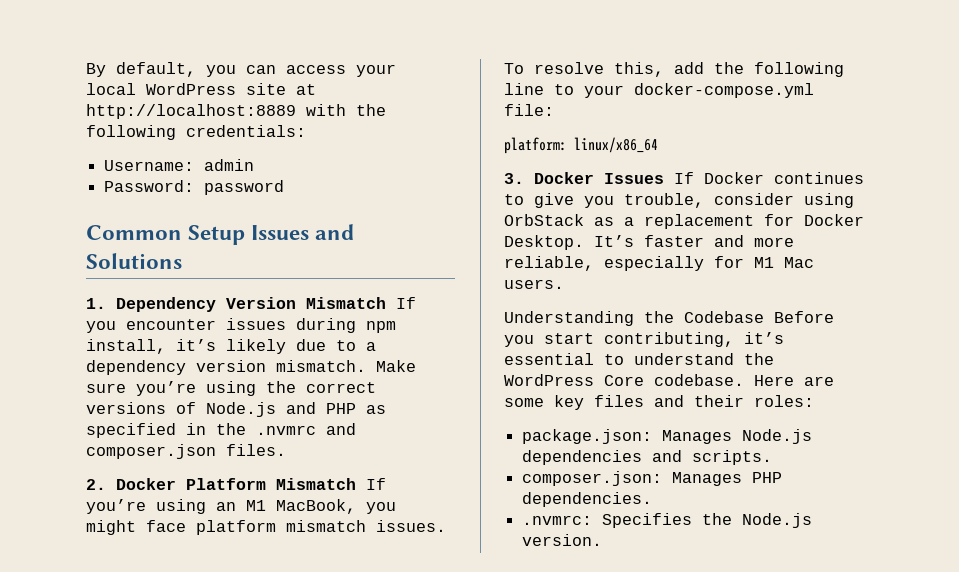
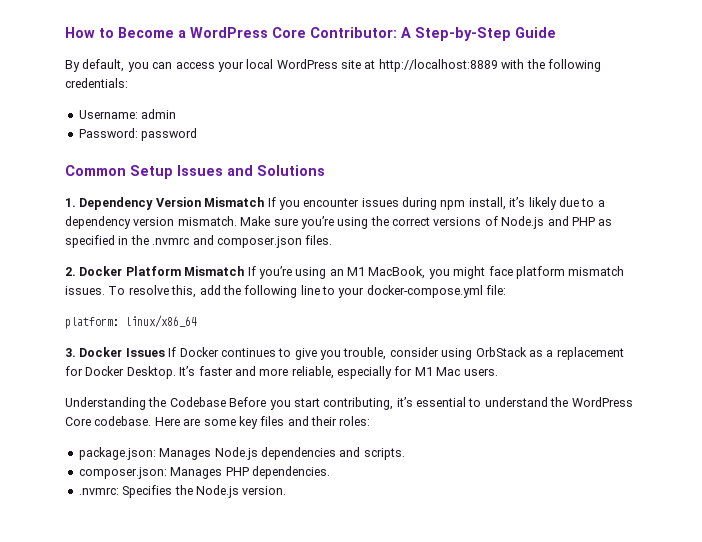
+ How to Become a WordPress Core Contributor: A Step-by-Step Guide

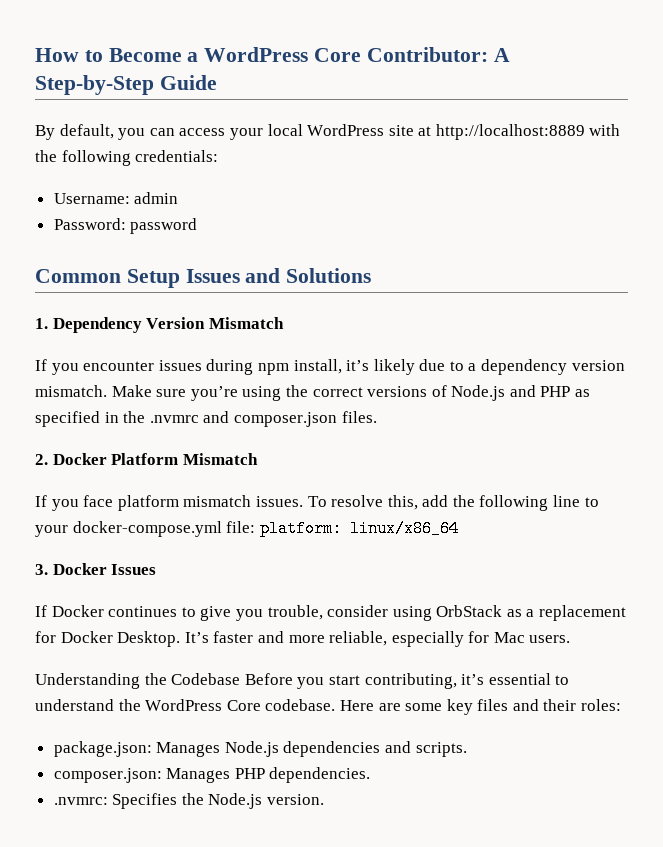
- 1. Dependency Version Mismatch If you encounter issues during npm install, it’s likely due to a dependency version mismatch.
+ 1. Dependency Version Mismatch
+ If you encounter issues during npm install, it’s likely due to a dependency version mismatch.
- 2. Docker Platform Mismatch If you’re using an M1 MacBook, you might face platform mismatch issues.
+ 2. Docker Platform Mismatch
+ If you face platform mismatch issues.
- To resolve this, add the following line to your docker-compose.yml file:
- platform: linux/x86_64
+ To resolve this, add the following line to your docker-compose.yml file: platform: linux/x86_64
- 3. Docker Issues If Docker continues to give you trouble, consider using OrbStack as a replacement for Docker Desktop.
+ 3. Docker Issues
+ If Docker continues to give you trouble, consider using OrbStack as a replacement for Docker Desktop.
- It’s faster and more reliable, especially for M1 Mac users.
+ It’s faster and more reliable, especially for Mac users.

